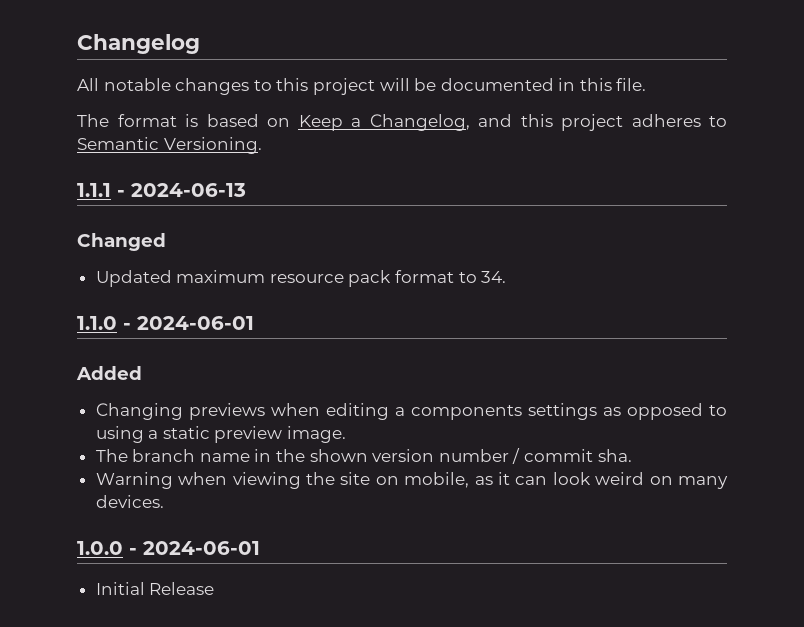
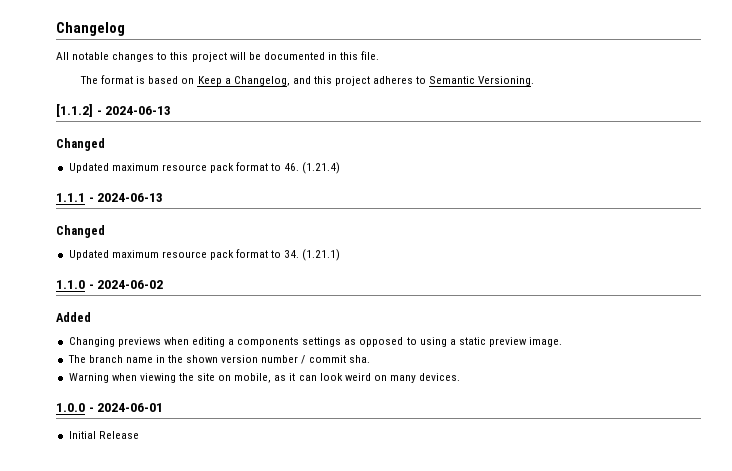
+ [1.1.2] - 2024-06-13
+ Changed
+ Updated maximum resource pack format to 46. (1.21.4)
- Updated maximum resource pack format to 34.
+ Updated maximum resource pack format to 34. (1.21.1)
- 1.1.0 - 2024-06-01
+ 1.1.0 - 2024-06-02

